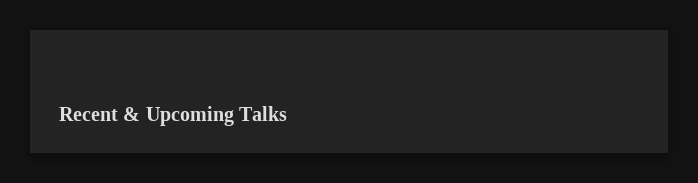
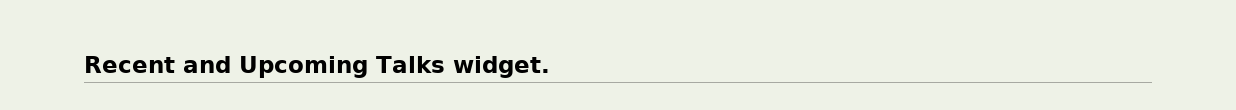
- Recent & Upcoming Talks
+ Recent and Upcoming Talks widget.

